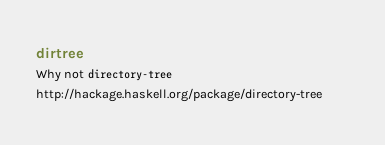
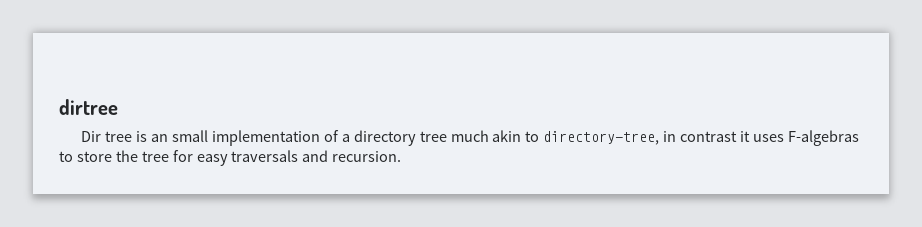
- Why not directory-tree
- http://hackage.haskell.org/package/directory-tree
+ Dir tree is an small implementation of a directory tree much akin to directory-tree, in contrast it uses F-algebras to store the tree for easy traversals and recursion.

